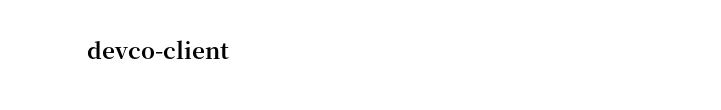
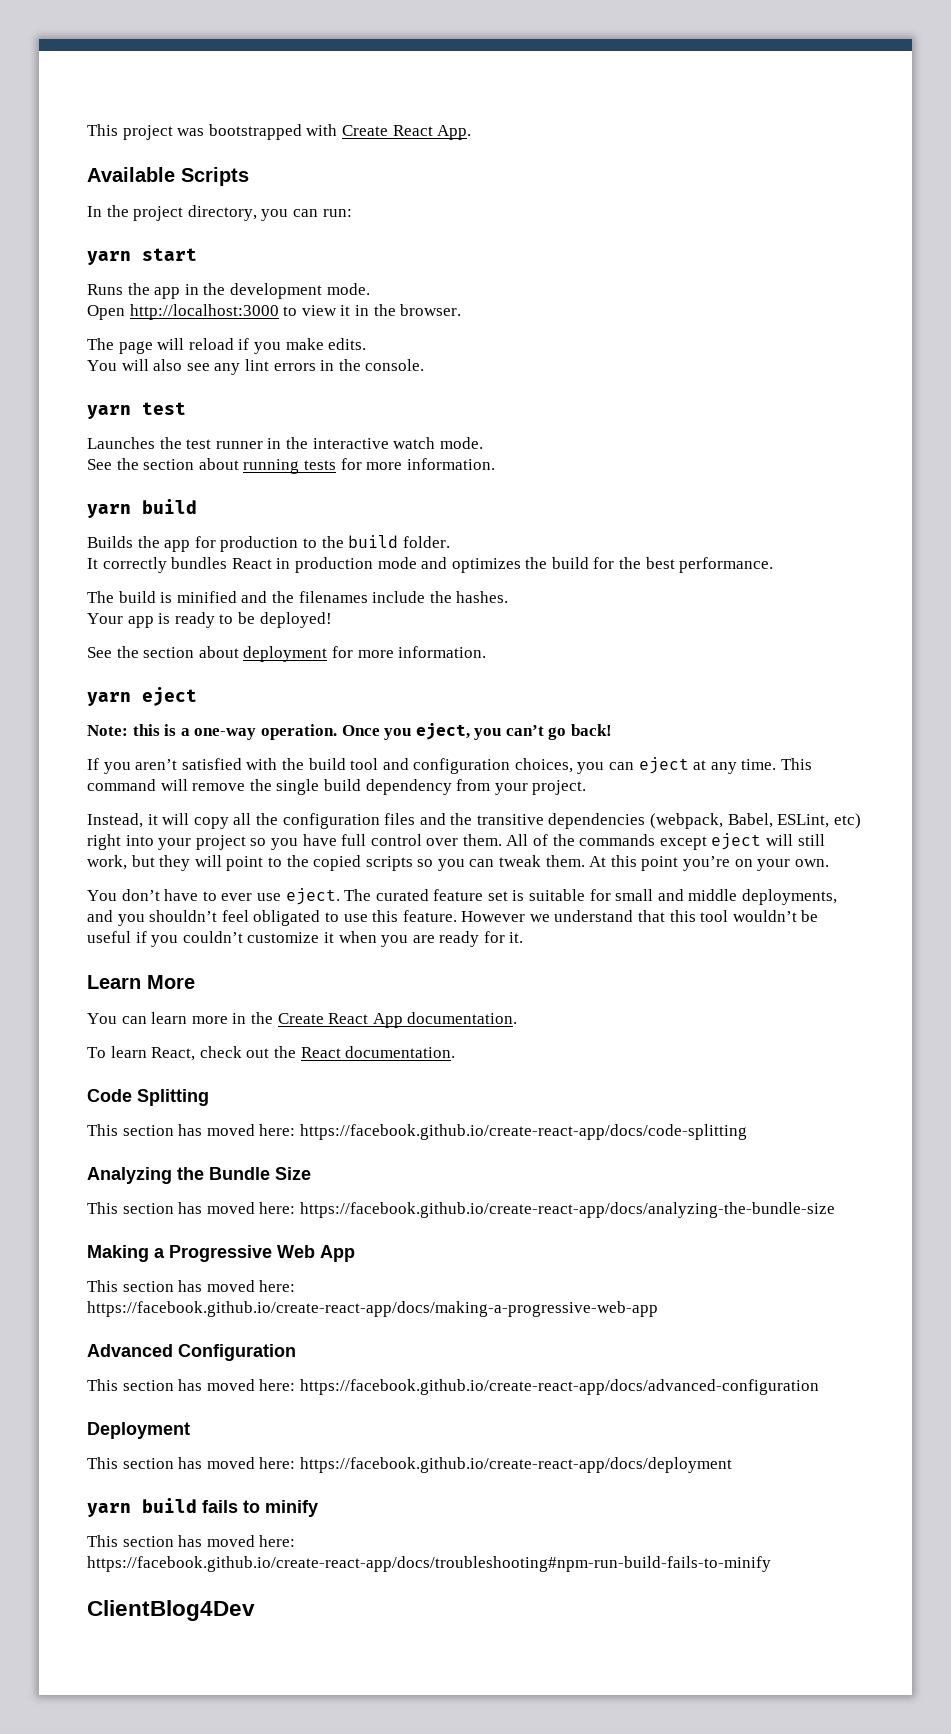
- devco-client
+ This project was bootstrapped with Create React App.
+ Available Scripts
+ In the project directory, you can run:
+ yarn start
+ Runs the app in the development mode.
+ Open http://localhost:3000 to view it in the browser.
+ The page will reload if you make edits.
+ You will also see any lint errors in the console.
+ yarn test
+ Launches the test runner in the interactive watch mode.
+ See the section about running tests for more information.
+ yarn build
+ Builds the app for production to the build folder.
+ It correctly bundles React in production mode and optimizes the build for the best performance.
+ The build is minified and the filenames include the hashes.
+ Your app is ready to be deployed!
+ See the section about deployment for more information.
+ yarn eject
+ Note: this is a one-way operation. Once you eject, you can’t go back!
+ If you aren’t satisfied with the build tool and configuration choices, you can eject at any time. This command will remove the single build dependency from your project.
+ Instead, it will copy all the configuration files and the transitive dependencies (webpack, Babel, ESLint, etc) right into your project so you have full control over them. All of the commands except eject will still work, but they will point to the copied scripts so you can tweak them. At this point you’re on your own.
+ You don’t have to ever use eject. The curated feature set is suitable for small and middle deployments, and you shouldn’t feel obligated to use this feature. However we understand that this tool wouldn’t be useful if you couldn’t customize it when you are ready for it.
+ Learn More
+ You can learn more in the Create React App documentation.
+ To learn React, check out the React documentation.
+ Code Splitting
+ This section has moved here: https://facebook.github.io/create-react-app/docs/code-splitting
+ Analyzing the Bundle Size
+ This section has moved here: https://facebook.github.io/create-react-app/docs/analyzing-the-bundle-size
+ Making a Progressive Web App
+ This section has moved here: https://facebook.github.io/create-react-app/docs/making-a-progressive-web-app
+ Advanced Configuration
+ This section has moved here: https://facebook.github.io/create-react-app/docs/advanced-configuration
+ Deployment
+ This section has moved here: https://facebook.github.io/create-react-app/docs/deployment
+ yarn build fails to minify
+ This section has moved here: https://facebook.github.io/create-react-app/docs/troubleshooting#npm-run-build-fails-to-minify
+ ClientBlog4Dev

